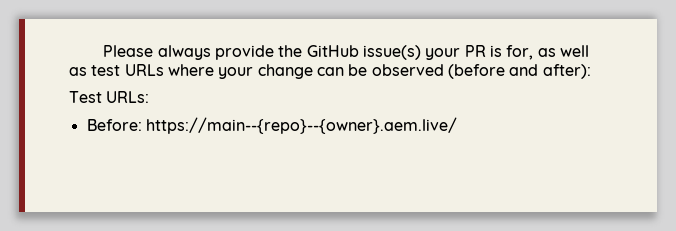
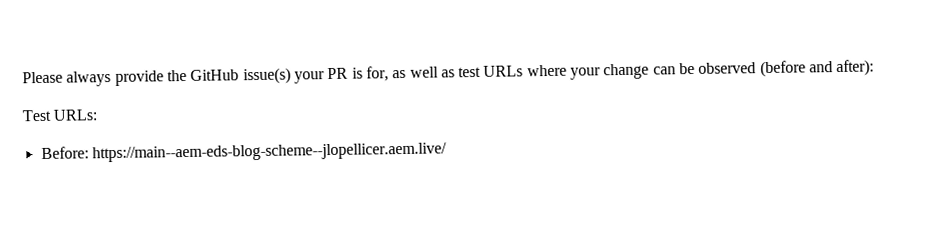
- Before: https://main--{repo}--{owner}.aem.live/
+ Before: https://main--aem-eds-blog-scheme--jlopellicer.aem.live/

